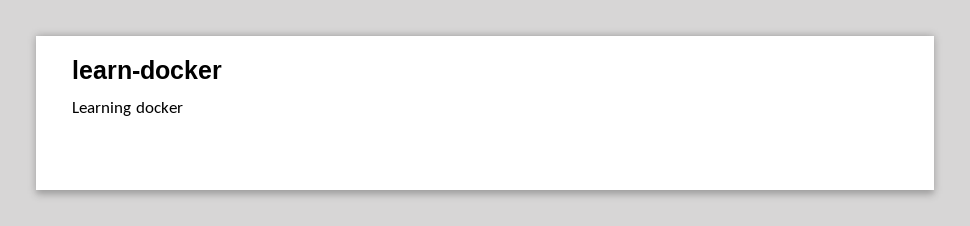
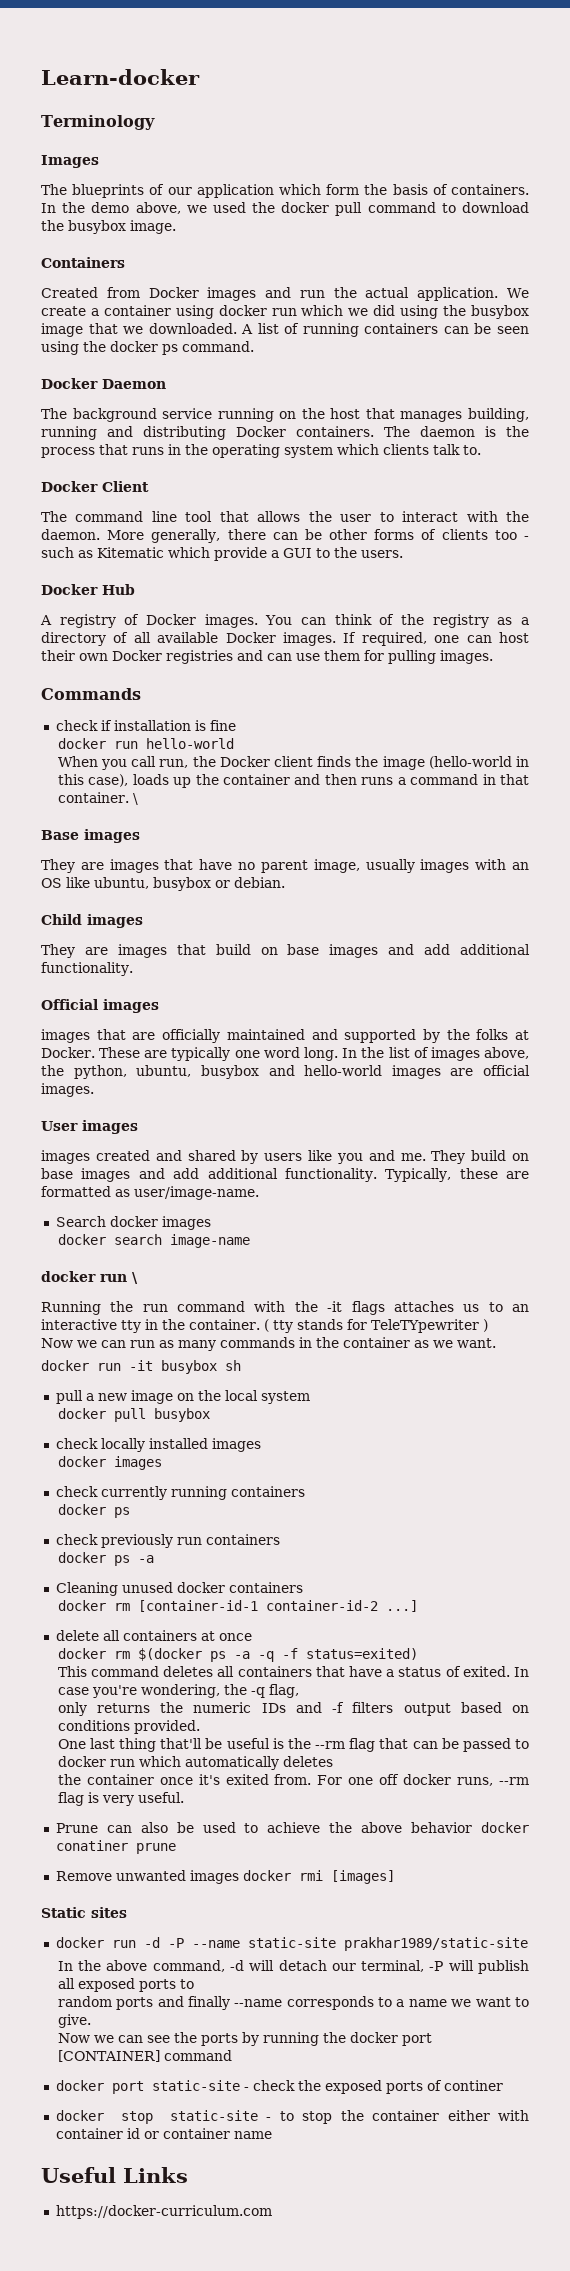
- learn-docker
- Learning docker
+ Learn-docker
+ Terminology
+ Images
+ The blueprints of our application which form the basis of containers. In the demo above, we used the docker pull command to download the busybox image.
+ Containers
+ Created from Docker images and run the actual application. We create a container using docker run which we did using the busybox image that we downloaded. A list of running containers can be seen using the docker ps command.
+ Docker Daemon
+ The background service running on the host that manages building, running and distributing Docker containers. The daemon is the process that runs in the operating system which clients talk to.
+ Docker Client
+ The command line tool that allows the user to interact with the daemon. More generally, there can be other forms of clients too - such as Kitematic which provide a GUI to the users.
+ Docker Hub
+ A registry of Docker images. You can think of the registry as a directory of all available Docker images. If required, one can host their own Docker registries and can use them for pulling images.
+ Commands
+ check if installation is fine
+ docker run hello-world
+ When you call run, the Docker client finds the image (hello-world in this case), loads up the container and then runs a command in that container. \
+ Base images
+ They are images that have no parent image, usually images with an OS like ubuntu, busybox or debian.
+ Child images
+ They are images that build on base images and add additional functionality.
+ Official images
+ images that are officially maintained and supported by the folks at Docker. These are typically one word long. In the list of images above, the python, ubuntu, busybox and hello-world images are official images.
+ User images
+ images created and shared by users like you and me. They build on base images and add additional functionality. Typically, these are formatted as user/image-name.
+ Search docker images
+ docker search image-name
+ docker run \
+ Running the run command with the -it flags attaches us to an interactive tty in the container. ( tty stands for TeleTYpewriter )
+ Now we can run as many commands in the container as we want.
+ docker run -it busybox sh
+ pull a new image on the local system
+ docker pull busybox
+ check locally installed images
+ docker images
+ check currently running containers
+ docker ps
+ check previously run containers
+ docker ps -a
+ Cleaning unused docker containers
+ docker rm [container-id-1 container-id-2 ...]
+ delete all containers at once
+ docker rm $(docker ps -a -q -f status=exited)
+ This command deletes all containers that have a status of exited. In case you're wondering, the -q flag,
+ only returns the numeric IDs and -f filters output based on conditions provided.
+ One last thing that'll be useful is the --rm flag that can be passed to docker run which automatically deletes
+ the container once it's exited from. For one off docker runs, --rm flag is very useful.
+ Prune can also be used to achieve the above behavior docker conatiner prune
+ Remove unwanted images docker rmi [images]
+ Static sites
+ docker run -d -P --name static-site prakhar1989/static-site
+ In the above command, -d will detach our terminal, -P will publish all exposed ports to
+ random ports and finally --name corresponds to a name we want to give.
+ Now we can see the ports by running the docker port [CONTAINER] command
+ docker port static-site - check the exposed ports of continer
+ docker stop static-site - to stop the container either with container id or container name
+ Useful Links
+ https://docker-curriculum.com

